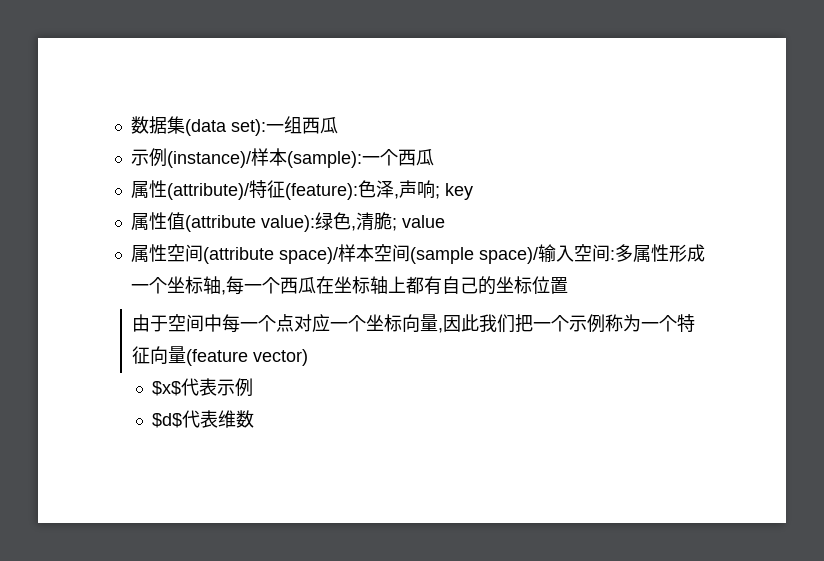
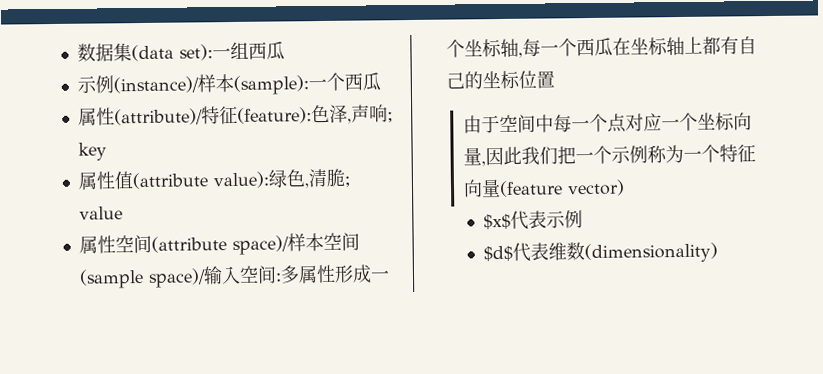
- $d$代表维数
+ $d$代表维数(dimensionality)

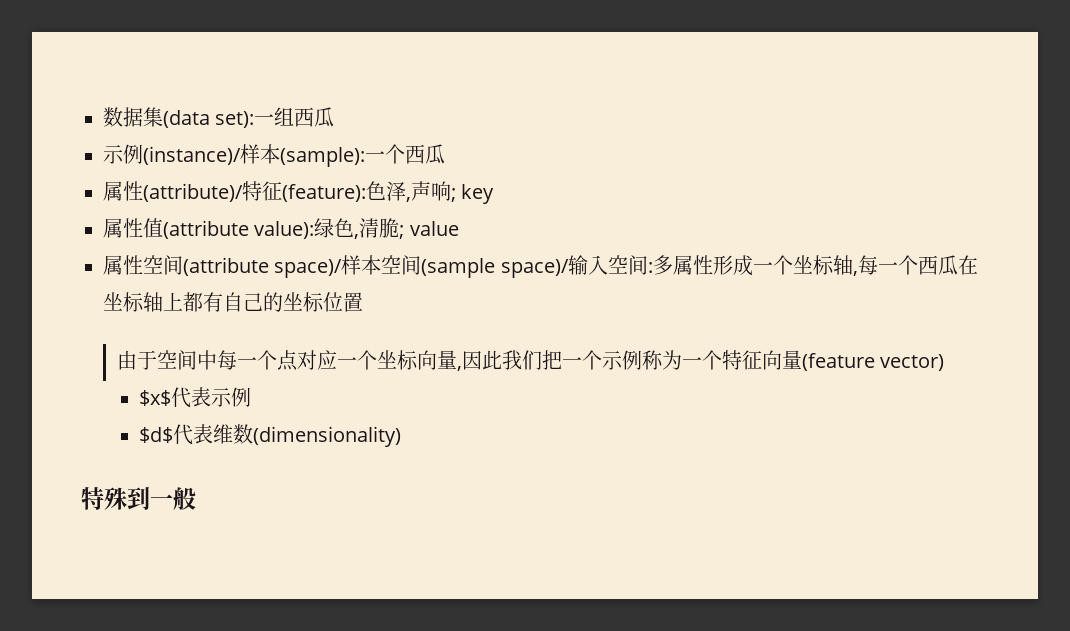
+ 特殊到一般

